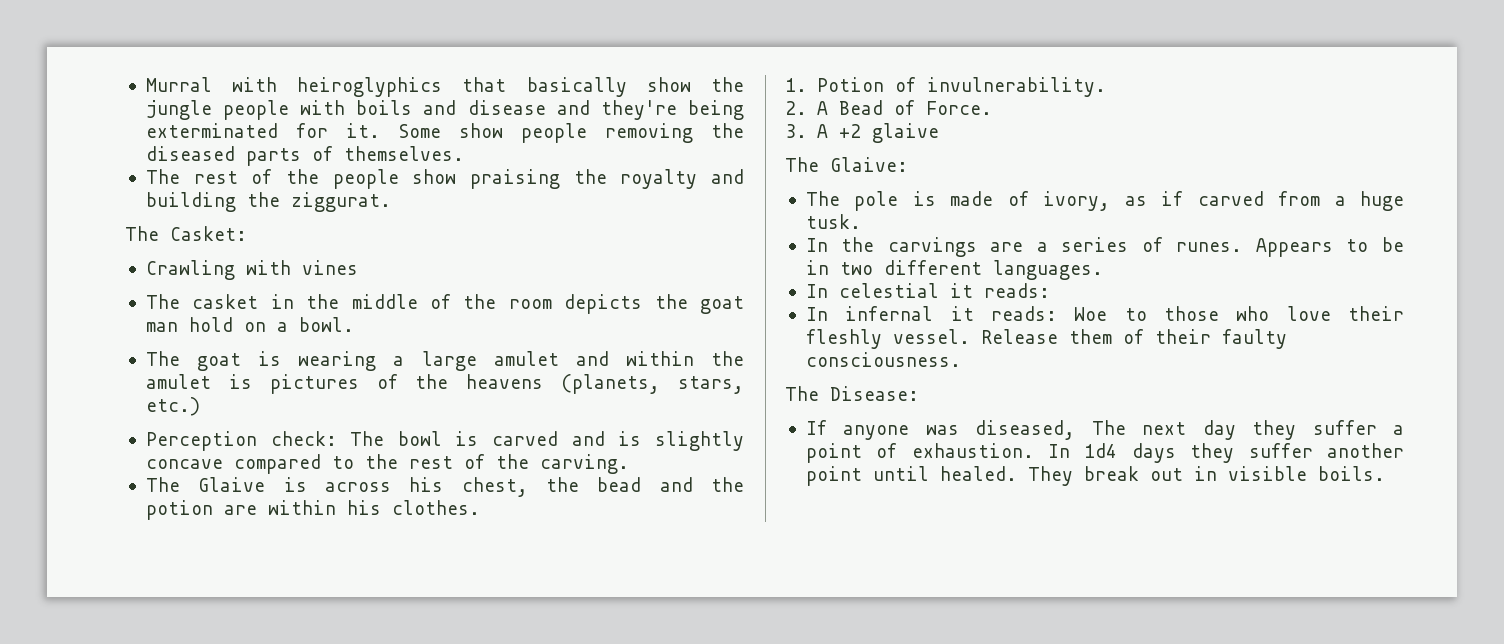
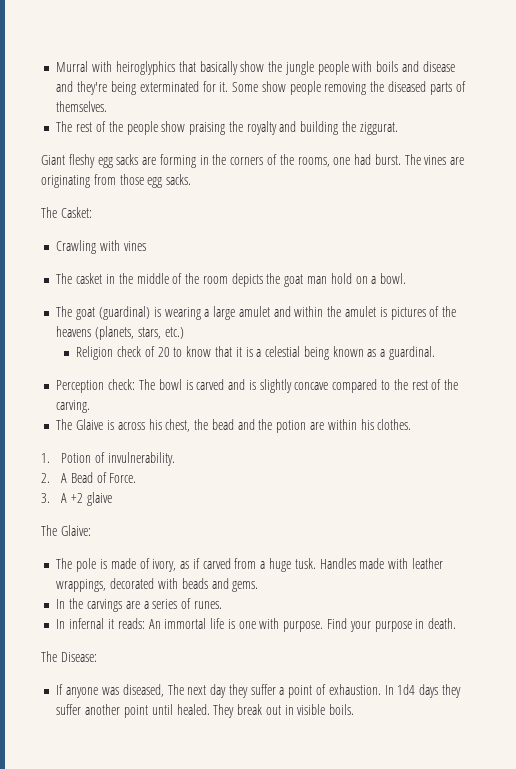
+ Giant fleshy egg sacks are forming in the corners of the rooms, one had burst. The vines are originating from those egg sacks.
- The goat is wearing a large amulet and within the amulet is pictures of the heavens (planets, stars, etc.)
+ The goat (guardinal) is wearing a large amulet and within the amulet is pictures of the heavens (planets, stars, etc.)
+ Religion check of 20 to know that it is a celestial being known as a guardinal.
+ Handles made with leather wrappings, decorated with beads and gems.
- In the carvings are a series of runes. Appears to be in two different languages.
- In celestial it reads:
- In infernal it reads: Woe to those who love their fleshly vessel. Release them of their faulty consciousness.
+ In the carvings are a series of runes.
+ In infernal it reads: An immortal life is one with purpose. Find your purpose in death.

